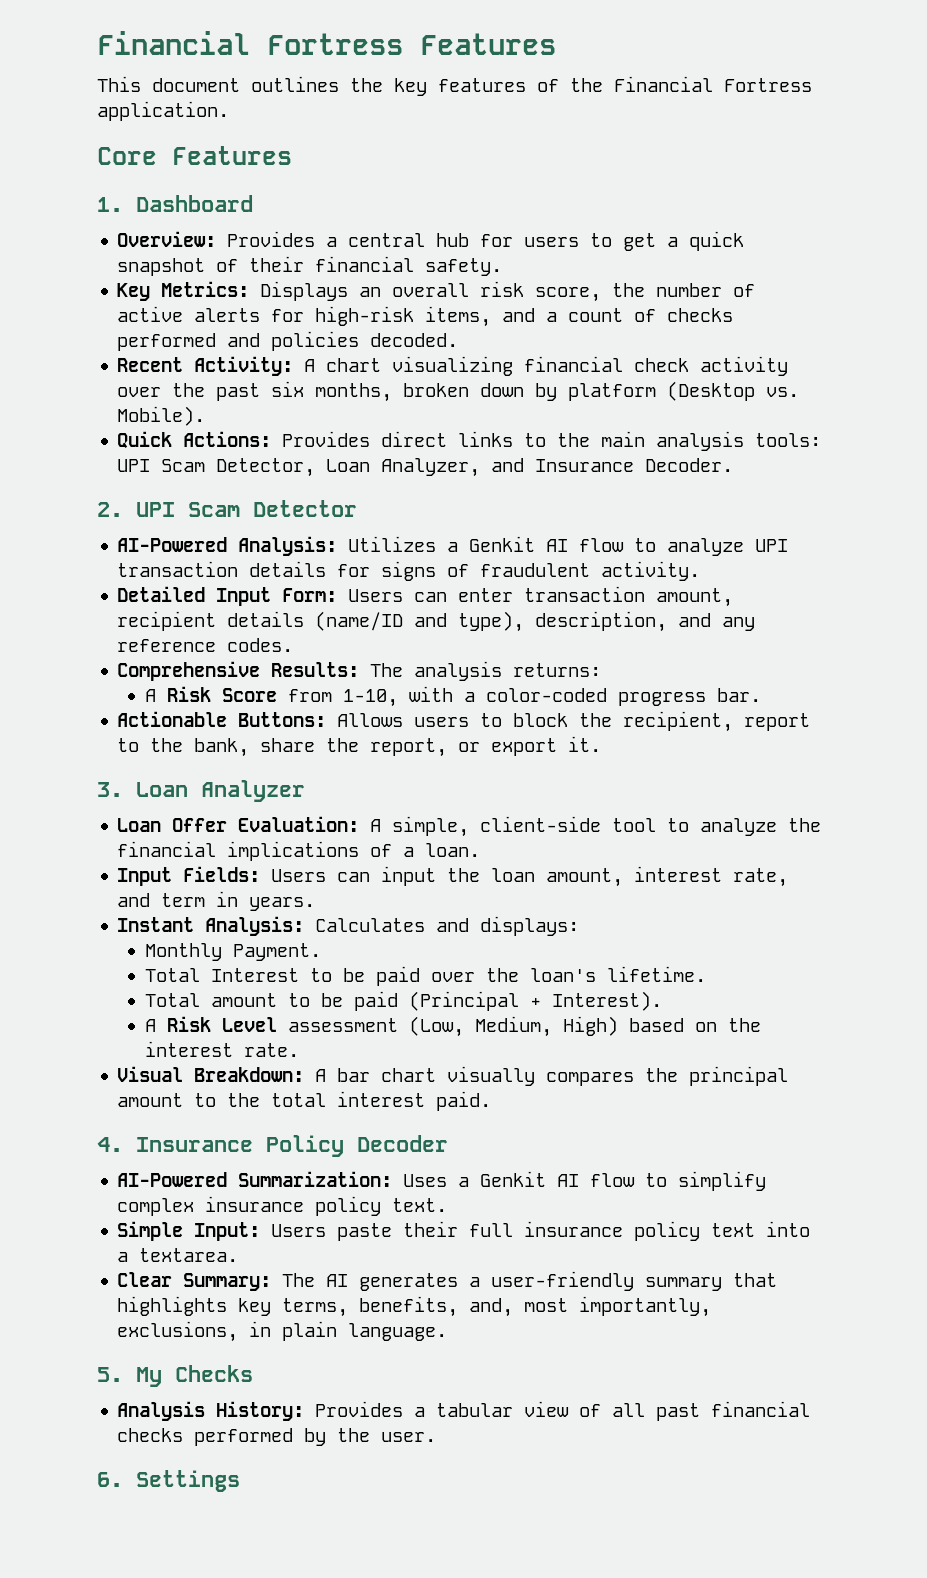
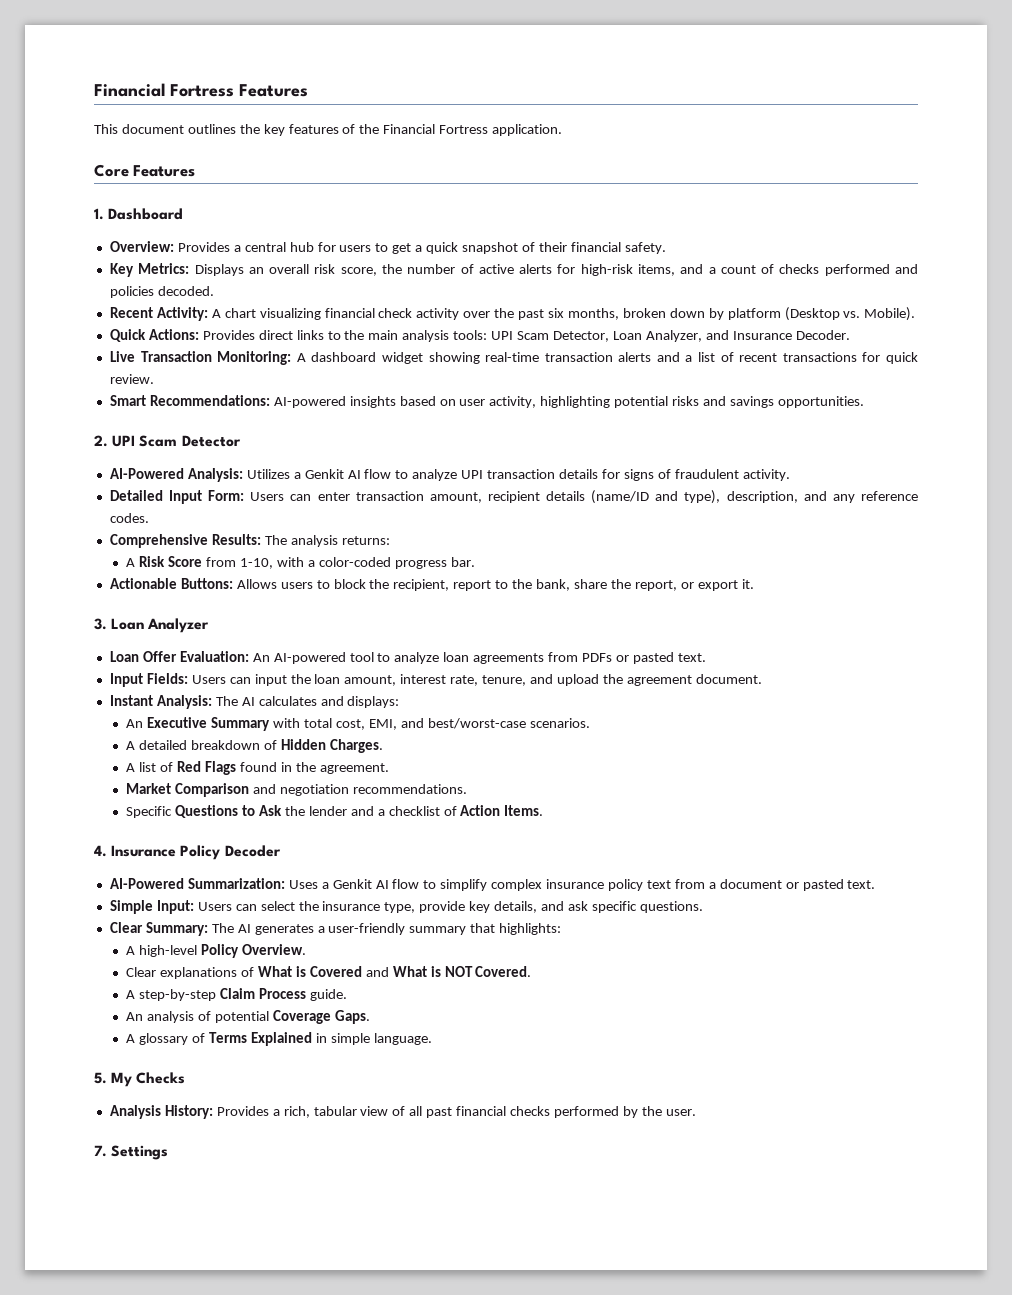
+ Live Transaction Monitoring: A dashboard widget showing real-time transaction alerts and a list of recent transactions for quick review.
+ Smart Recommendations: AI-powered insights based on user activity, highlighting potential risks and savings opportunities.
- Loan Offer Evaluation: A simple, client-side tool to analyze the financial implications of a loan.
+ Loan Offer Evaluation: An AI-powered tool to analyze loan agreements from PDFs or pasted text.
- Input Fields: Users can input the loan amount, interest rate, and term in years.
+ Input Fields: Users can input the loan amount, interest rate, tenure, and upload the agreement document.
- Instant Analysis: Calculates and displays:
+ Instant Analysis: The AI calculates and displays:
- Monthly Payment.
- Total Interest to be paid over the loan's lifetime.
- Total amount to be paid (Principal + Interest).
- A Risk Level assessment (Low, Medium, High) based on the interest rate.
- Visual Breakdown: A bar chart visually compares the principal amount to the total interest paid.
+ An Executive Summary with total cost, EMI, and best/worst-case scenarios.
+ A detailed breakdown of Hidden Charges.
+ A list of Red Flags found in the agreement.
+ Market Comparison and negotiation recommendations.
+ Specific Questions to Ask the lender and a checklist of Action Items.
- AI-Powered Summarization: Uses a Genkit AI flow to simplify complex insurance policy text.
- Simple Input: Users paste their full insurance policy text into a textarea.
+ AI-Powered Summarization: Uses a Genkit AI flow to simplify complex insurance policy text from a document or pasted text.
+ Simple Input: Users can select the insurance type, provide key details, and ask specific questions.
- Clear Summary: The AI generates a user-friendly summary that highlights key terms, benefits, and, most importantly, exclusions, in plain language.
+ Clear Summary: The AI generates a user-friendly summary that highlights:
+ A high-level Policy Overview.
+ Clear explanations of What is Covered and What is NOT Covered.
+ A step-by-step Claim Process guide.
+ An analysis of potential Coverage Gaps.
+ A glossary of Terms Explained in simple language.
- Analysis History: Provides a tabular view of all past financial checks performed by the user.
+ Analysis History: Provides a rich, tabular view of all past financial checks performed by the user.
- 6. Settings
+ 7. Settings

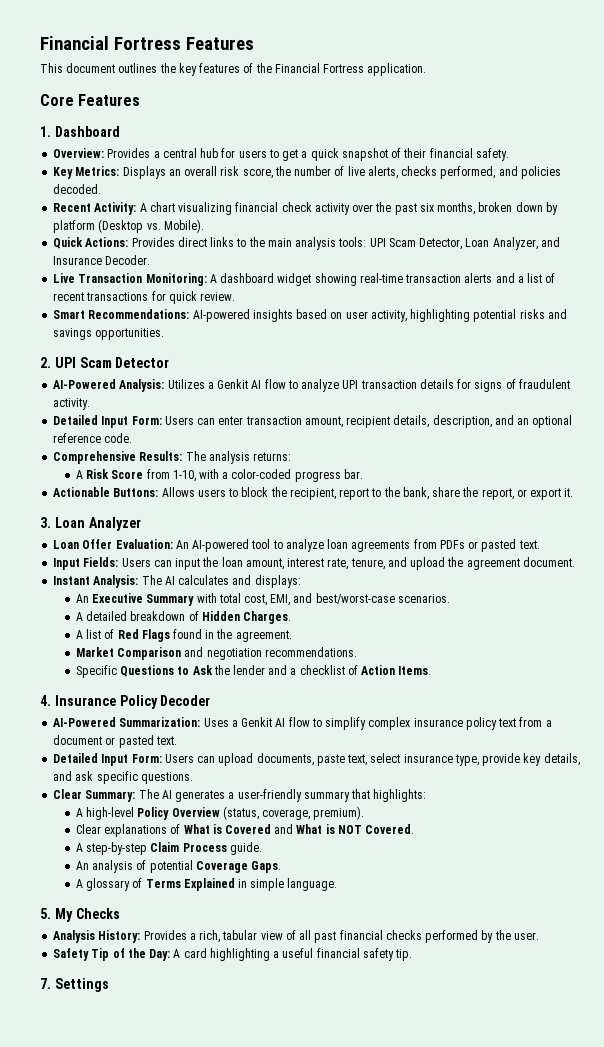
- Key Metrics: Displays an overall risk score, the number of active alerts for high-risk items, and a count of checks performed and policies decoded.
+ Key Metrics: Displays an overall risk score, the number of live alerts, checks performed, and policies decoded.
- Detailed Input Form: Users can enter transaction amount, recipient details (name/ID and type), description, and any reference codes.
+ Detailed Input Form: Users can enter transaction amount, recipient details, description, and an optional reference code.
- Simple Input: Users can select the insurance type, provide key details, and ask specific questions.
+ Detailed Input Form: Users can upload documents, paste text, select insurance type, provide key details, and ask specific questions.
- A high-level Policy Overview.
+ A high-level Policy Overview (status, coverage, premium).
+ Safety Tip of the Day: A card highlighting a useful financial safety tip.

